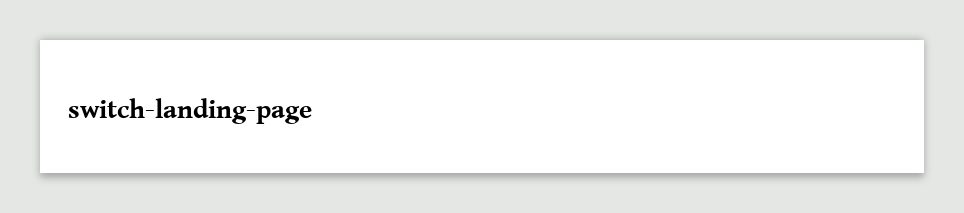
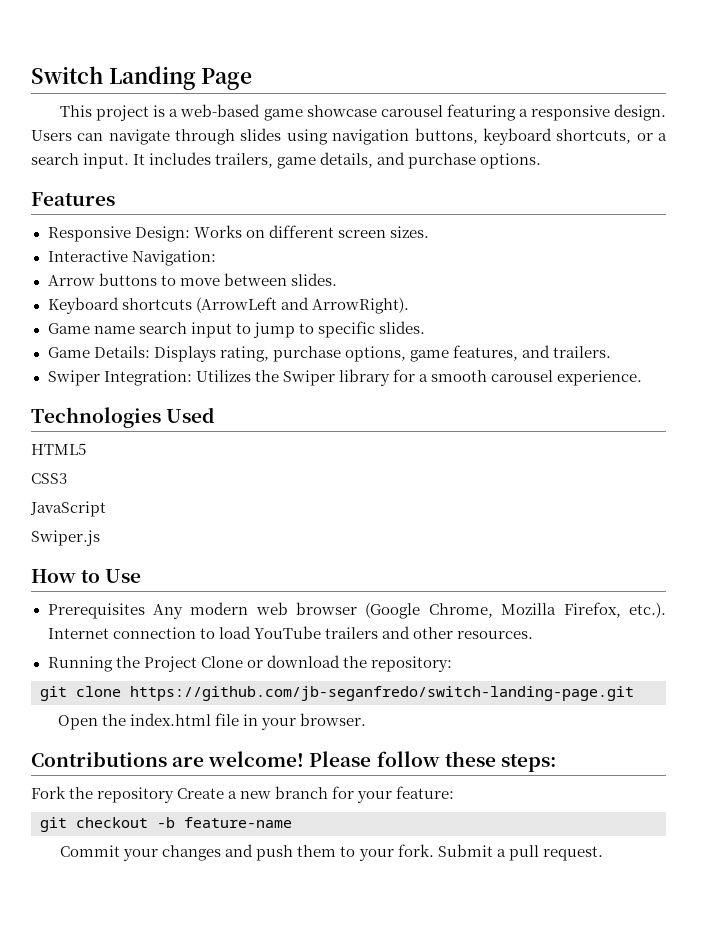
- switch-landing-page
+ Switch Landing Page
+ This project is a web-based game showcase carousel featuring a responsive design. Users can navigate through slides using navigation buttons, keyboard shortcuts, or a search input. It includes trailers, game details, and purchase options.
+ Features
+ Responsive Design: Works on different screen sizes.
+ Interactive Navigation:
+ Arrow buttons to move between slides.
+ Keyboard shortcuts (ArrowLeft and ArrowRight).
+ Game name search input to jump to specific slides.
+ Game Details: Displays rating, purchase options, game features, and trailers.
+ Swiper Integration: Utilizes the Swiper library for a smooth carousel experience.
+ Technologies Used
+ HTML5
+ CSS3
+ JavaScript
+ Swiper.js
+ How to Use
+ Prerequisites Any modern web browser (Google Chrome, Mozilla Firefox, etc.). Internet connection to load YouTube trailers and other resources.
+ Running the Project Clone or download the repository:
+ git clone https://github.com/jb-seganfredo/switch-landing-page.git
+ Open the index.html file in your browser.
+ Contributions are welcome! Please follow these steps:
+ Fork the repository Create a new branch for your feature:
+ git checkout -b feature-name
+ Commit your changes and push them to your fork. Submit a pull request.

